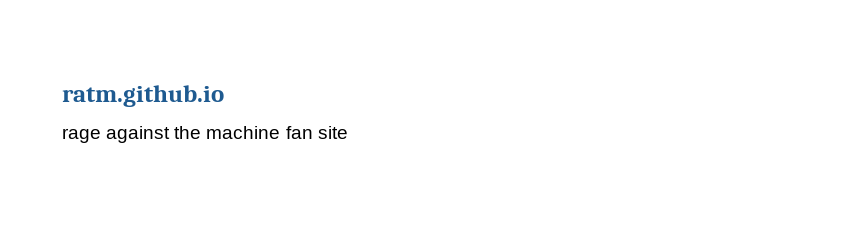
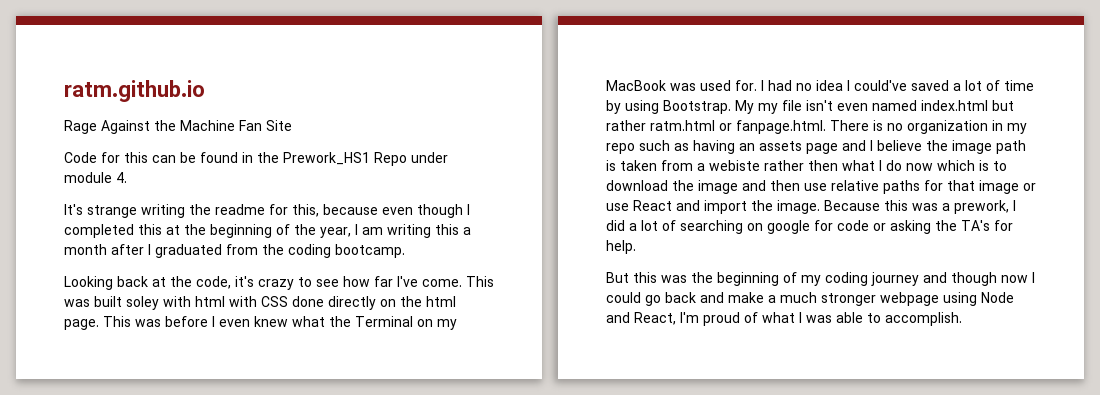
- rage against the machine fan site
+ Rage Against the Machine Fan Site
+ Code for this can be found in the Prework_HS1 Repo under module 4.
+ It's strange writing the readme for this, because even though I completed this at the beginning of the year, I am writing this a month after I graduated from the coding bootcamp.
+ Looking back at the code, it's crazy to see how far I've come. This was built soley with html with CSS done directly on the html page. This was before I even knew what the Terminal on my MacBook was used for. I had no idea I could've saved a lot of time by using Bootstrap. My my file isn't even named index.html but rather ratm.html or fanpage.html. There is no organization in my repo such as having an assets page and I believe the image path is taken from a webiste rather then what I do now which is to download the image and then use relative paths for that image or use React and import the image. Because this was a prework, I did a lot of searching on google for code or asking the TA's for help.
+ But this was the beginning of my coding journey and though now I could go back and make a much stronger webpage using Node and React, I'm proud of what I was able to accomplish.

